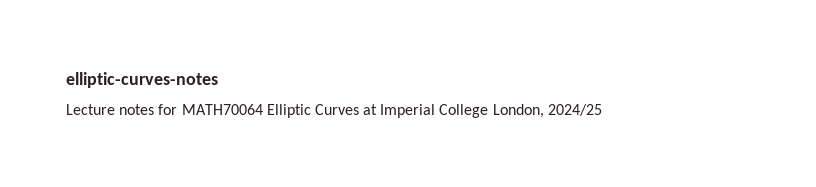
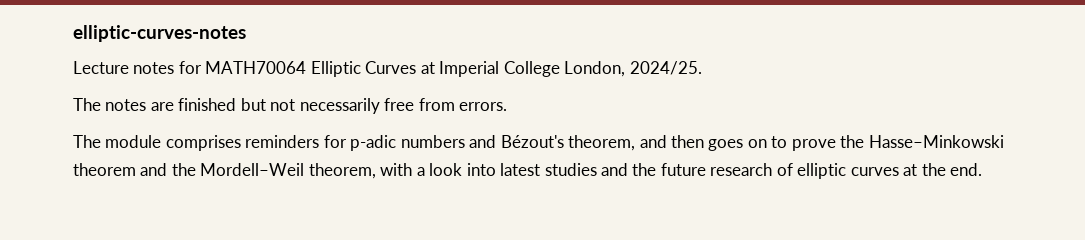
- Lecture notes for MATH70064 Elliptic Curves at Imperial College London, 2024/25
+ Lecture notes for MATH70064 Elliptic Curves at Imperial College London, 2024/25.
+ The notes are finished but not necessarily free from errors.
+ The module comprises reminders for p-adic numbers and Bézout's theorem, and then goes on to prove the Hasse–Minkowski theorem and the Mordell–Weil theorem, with a look into latest studies and the future research of elliptic curves at the end.

